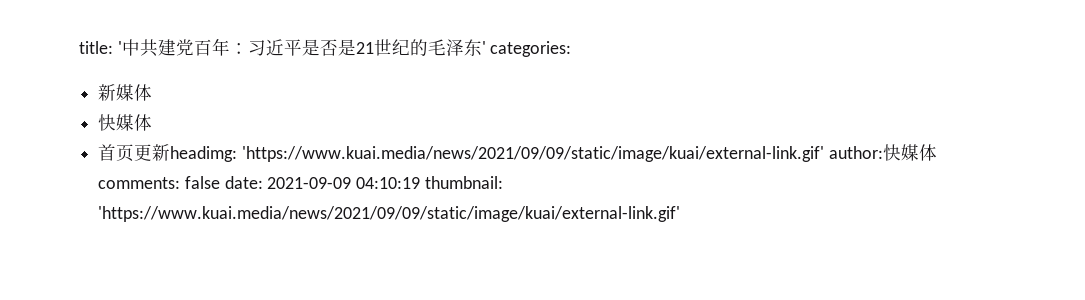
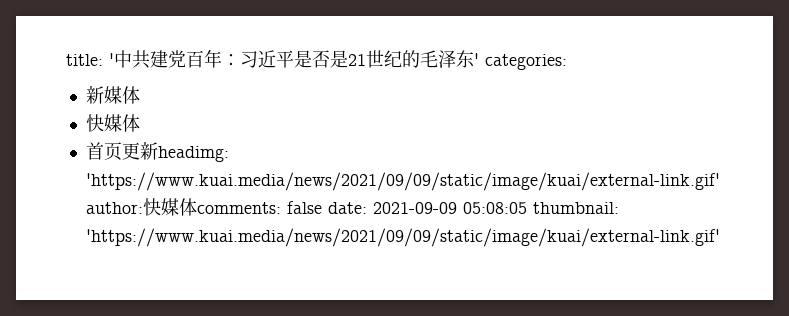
- 首页更新headimg: 'https://www.kuai.media/news/2021/09/09/static/image/kuai/external-link.gif' author:快媒体comments: false date: 2021-09-09 04:10:19 thumbnail: 'https://www.kuai.media/news/2021/09/09/static/image/kuai/external-link.gif'
+ 首页更新headimg: 'https://www.kuai.media/news/2021/09/09/static/image/kuai/external-link.gif' author:快媒体comments: false date: 2021-09-09 05:08:05 thumbnail: 'https://www.kuai.media/news/2021/09/09/static/image/kuai/external-link.gif'

